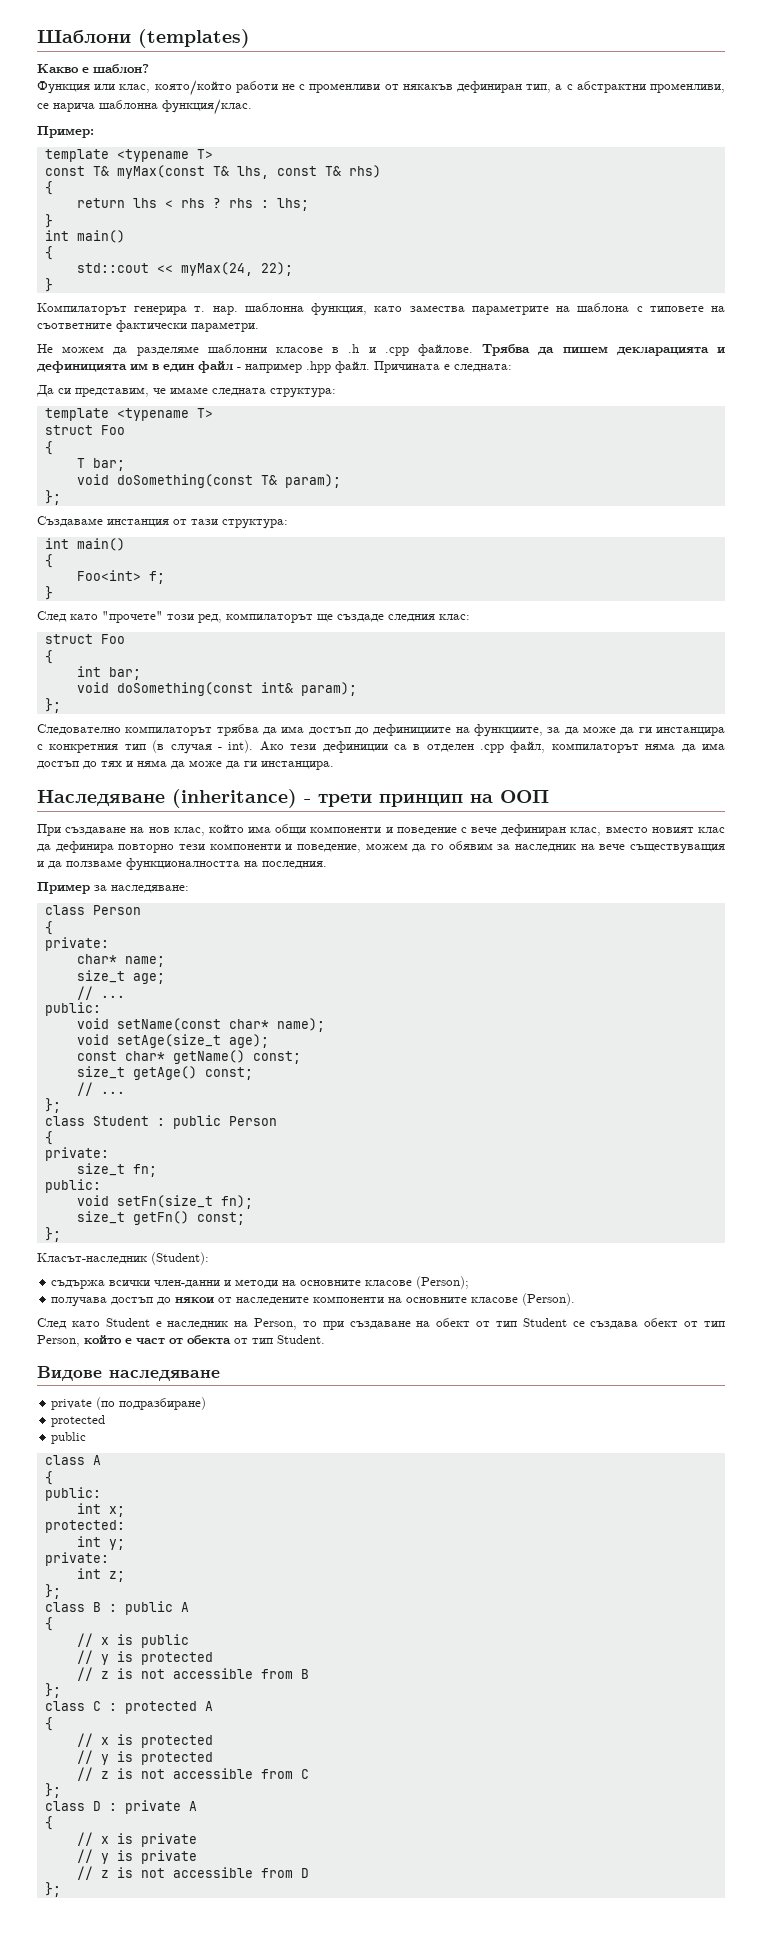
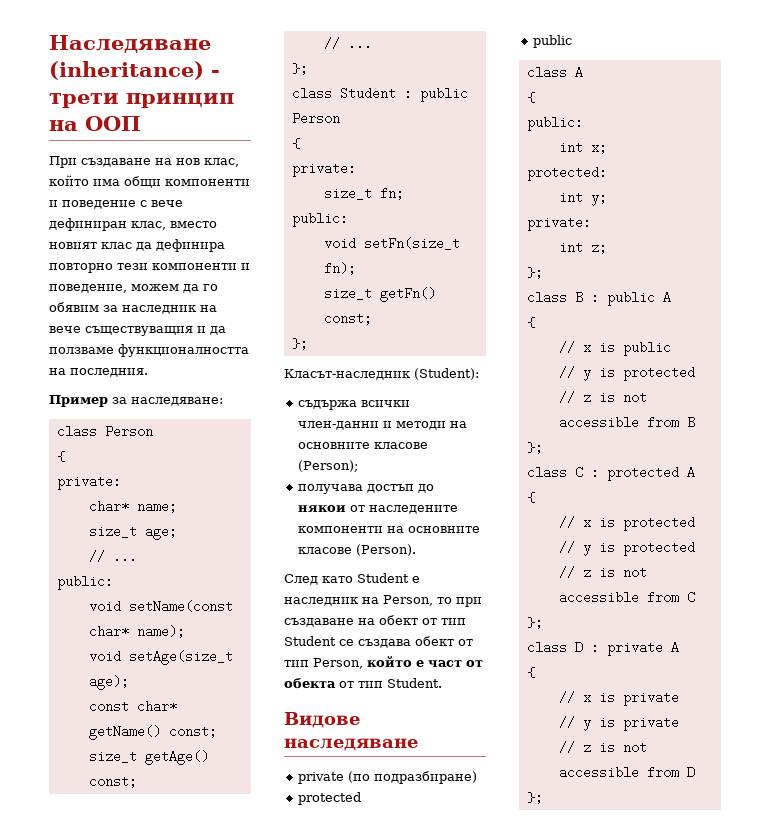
- Шаблони (templates)
- Какво е шаблон?
- Функция или клас, която/който работи не с променливи от някакъв дефиниран тип, а с абстрактни променливи, се нарича шаблонна функция/клас.
- Пример:
- template <typename T>
- const T& myMax(const T& lhs, const T& rhs)
- {
- return lhs < rhs ? rhs : lhs;
- }
- int main()
- {
- std::cout << myMax(24, 22);
- }
- Компилаторът генерира т. нар. шаблонна функция, като замества параметрите на шаблона с типовете на съответните фактически параметри.
- Не можем да разделяме шаблонни класове в .h и .cpp файлове. Трябва да пишем декларацията и дефиницията им в един файл - например .hpp файл. Причината е следната:
- Да си представим, че имаме следната структура:
- template <typename T>
- struct Foo
- {
- T bar;
- void doSomething(const T& param);
- };
- Създаваме инстанция от тази структура:
- int main()
- {
- Foo<int> f;
- }
- След като "прочете" този ред, компилаторът ще създаде следния клас:
- struct Foo
- {
- int bar;
- void doSomething(const int& param);
- };
- Следователно компилаторът трябва да има достъп до дефинициите на функциите, за да може да ги инстанцира с конкретния тип (в случая - int). Ако тези дефиниции са в отделен .cpp файл, компилаторът няма да има достъп до тях и няма да може да ги инстанцира.

